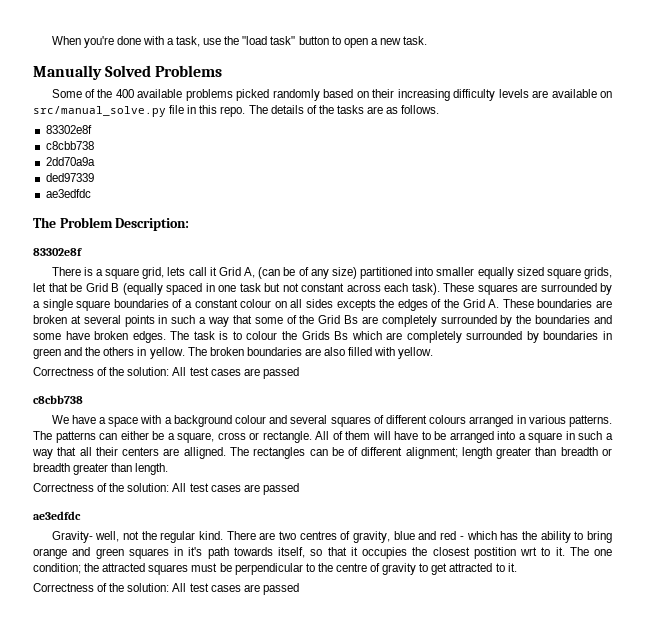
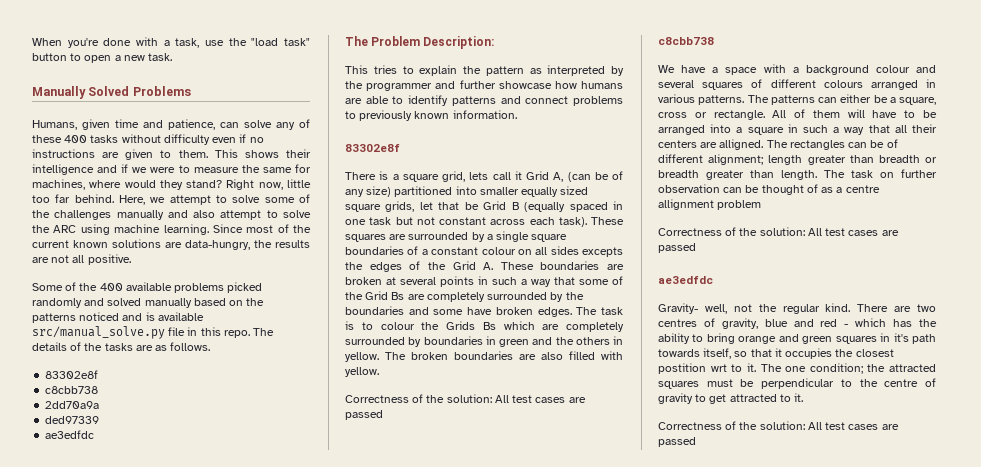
+ Humans, given time and patience, can solve any of these 400 tasks without difficulty even if no instructions are given to them. This shows their intelligence and if we were to measure the same for machines, where would they stand? Right now, little too far behind. Here, we attempt to solve some of the challenges manually and also attempt to solve the ARC using machine learning. Since most of the current known solutions are data-hungry, the results are not all positive.
- Some of the 400 available problems picked randomly based on their increasing difficulty levels are available on src/manual_solve.py file in this repo.
+ Some of the 400 available problems picked randomly and solved manually based on the patterns noticed and is available src/manual_solve.py file in this repo.
+ This tries to explain the pattern as interpreted by the programmer and further showcase how humans are able to identify patterns and connect problems to previously known information.
+ The task on further observation can be thought of as a centre allignment problem

